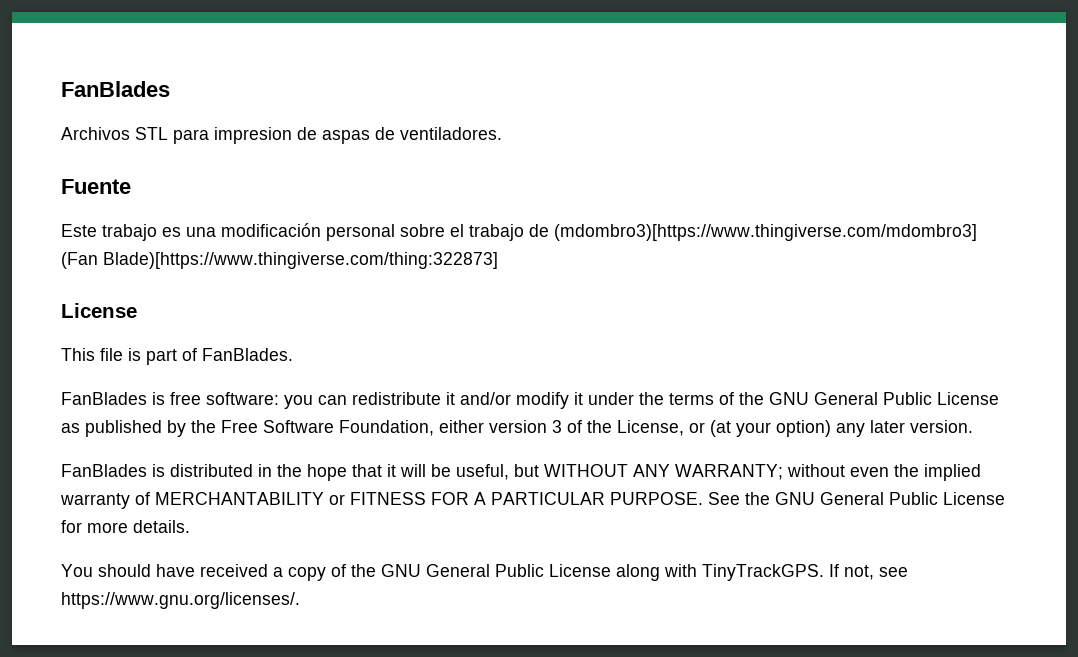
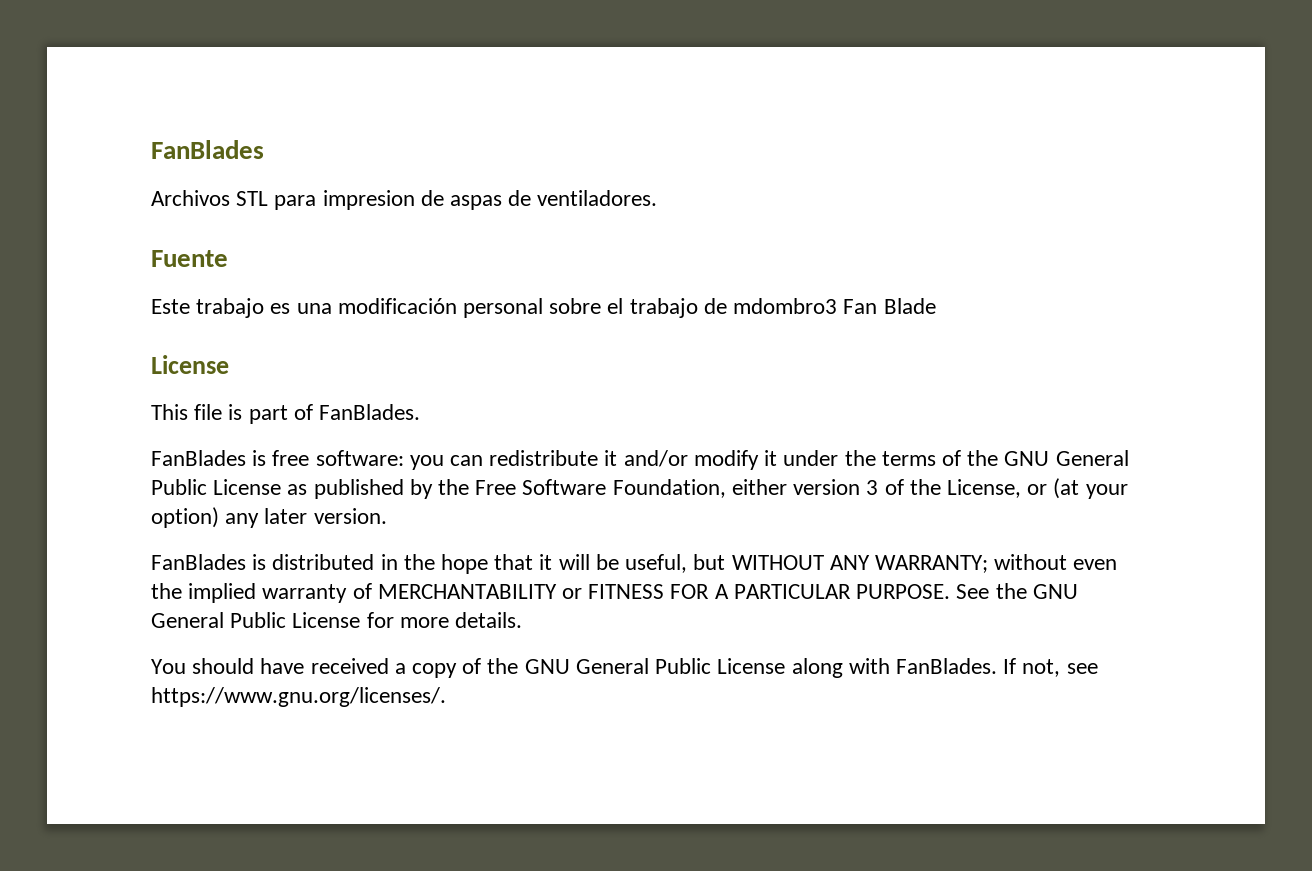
- Este trabajo es una modificación personal sobre el trabajo de (mdombro3)[https://www.thingiverse.com/mdombro3] (Fan Blade)[https://www.thingiverse.com/thing:322873]
+ Este trabajo es una modificación personal sobre el trabajo de mdombro3 Fan Blade
- You should have received a copy of the GNU General Public License along with TinyTrackGPS.
+ You should have received a copy of the GNU General Public License along with FanBlades.

